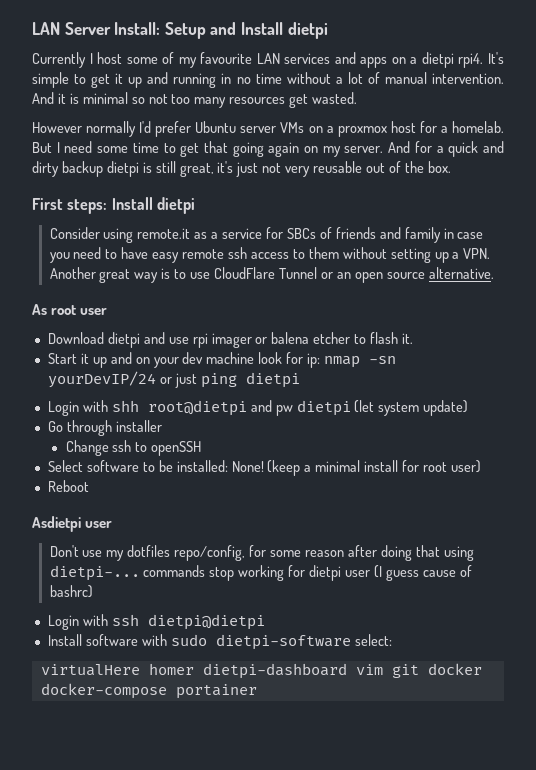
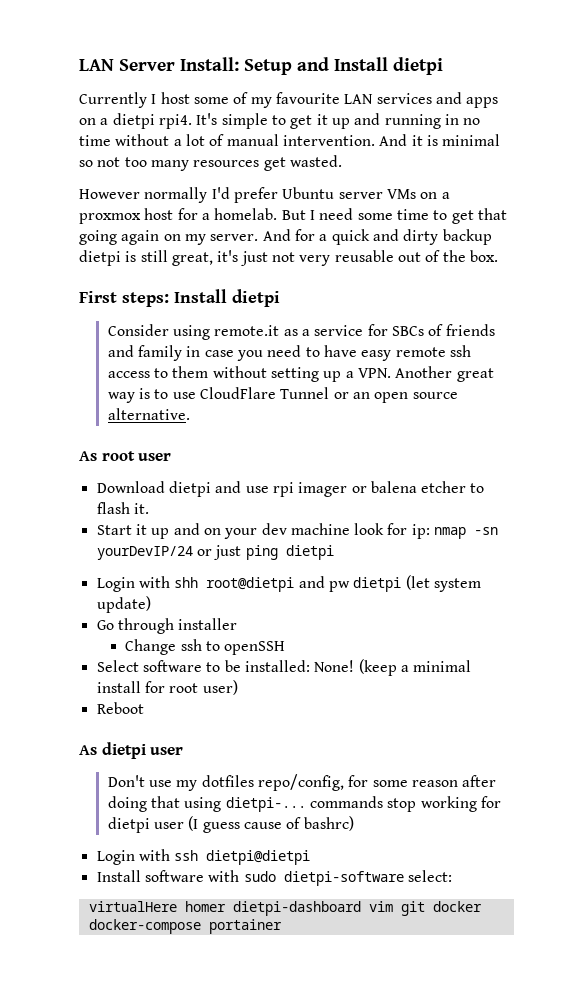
- Asdietpi user
+ As dietpi user

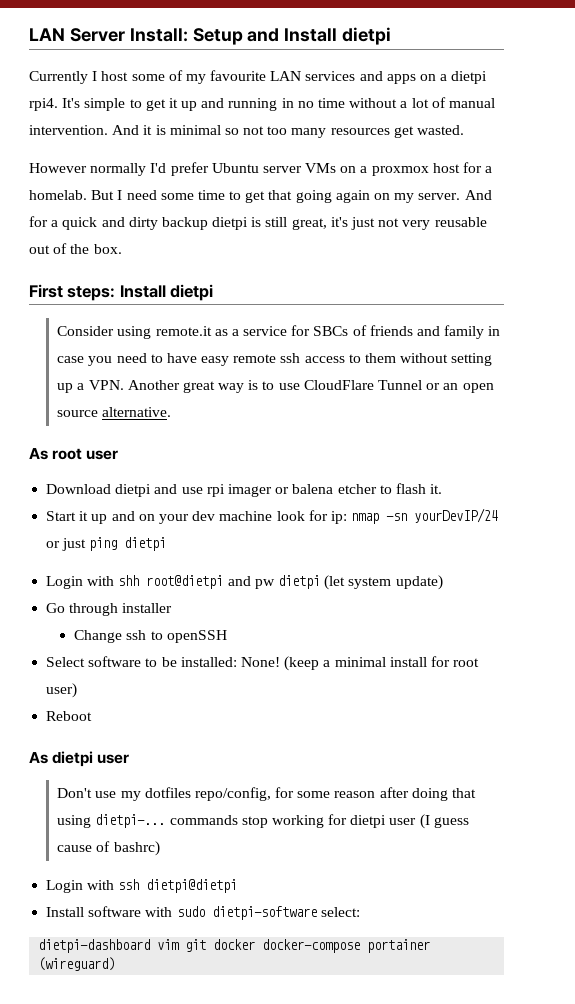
- virtualHere homer dietpi-dashboard vim git docker docker-compose portainer
+ dietpi-dashboard vim git docker docker-compose portainer (wireguard)

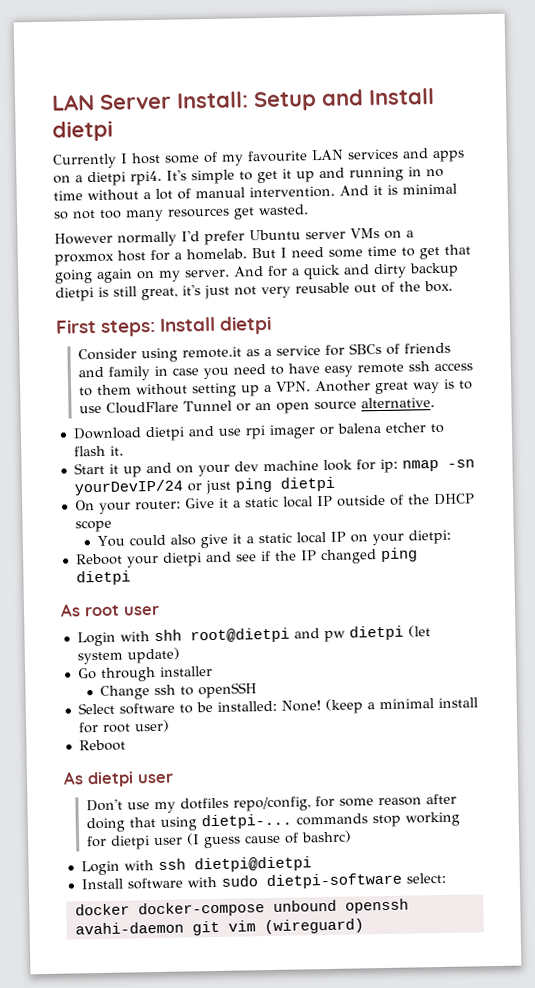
- As root user
+ On your router: Give it a static local IP outside of the DHCP scope
+ You could also give it a static local IP on your dietpi:
+ Reboot your dietpi and see if the IP changed ping dietpi
+ As root user
- dietpi-dashboard vim git docker docker-compose portainer (wireguard)
+ docker docker-compose unbound openssh avahi-daemon git vim (wireguard)

